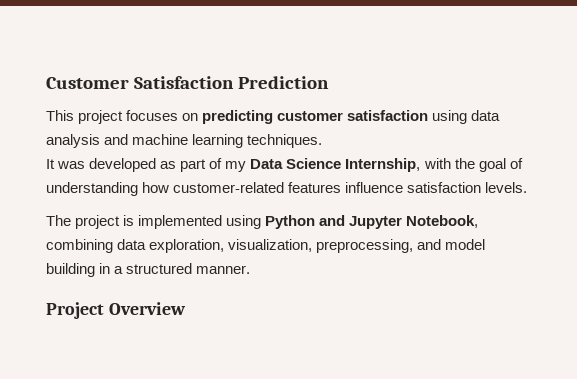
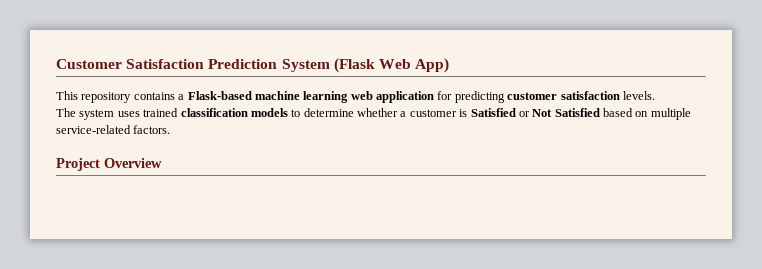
- Customer Satisfaction Prediction
- This project focuses on predicting customer satisfaction using data analysis and machine learning techniques.
- It was developed as part of my Data Science Internship, with the goal of understanding how customer-related features influence satisfaction levels.
- The project is implemented using Python and Jupyter Notebook, combining data exploration, visualization, preprocessing, and model building in a structured manner.
+ Customer Satisfaction Prediction System (Flask Web App)
+ This repository contains a Flask-based machine learning web application for predicting customer satisfaction levels.
+ The system uses trained classification models to determine whether a customer is Satisfied or Not Satisfied based on multiple service-related factors.

